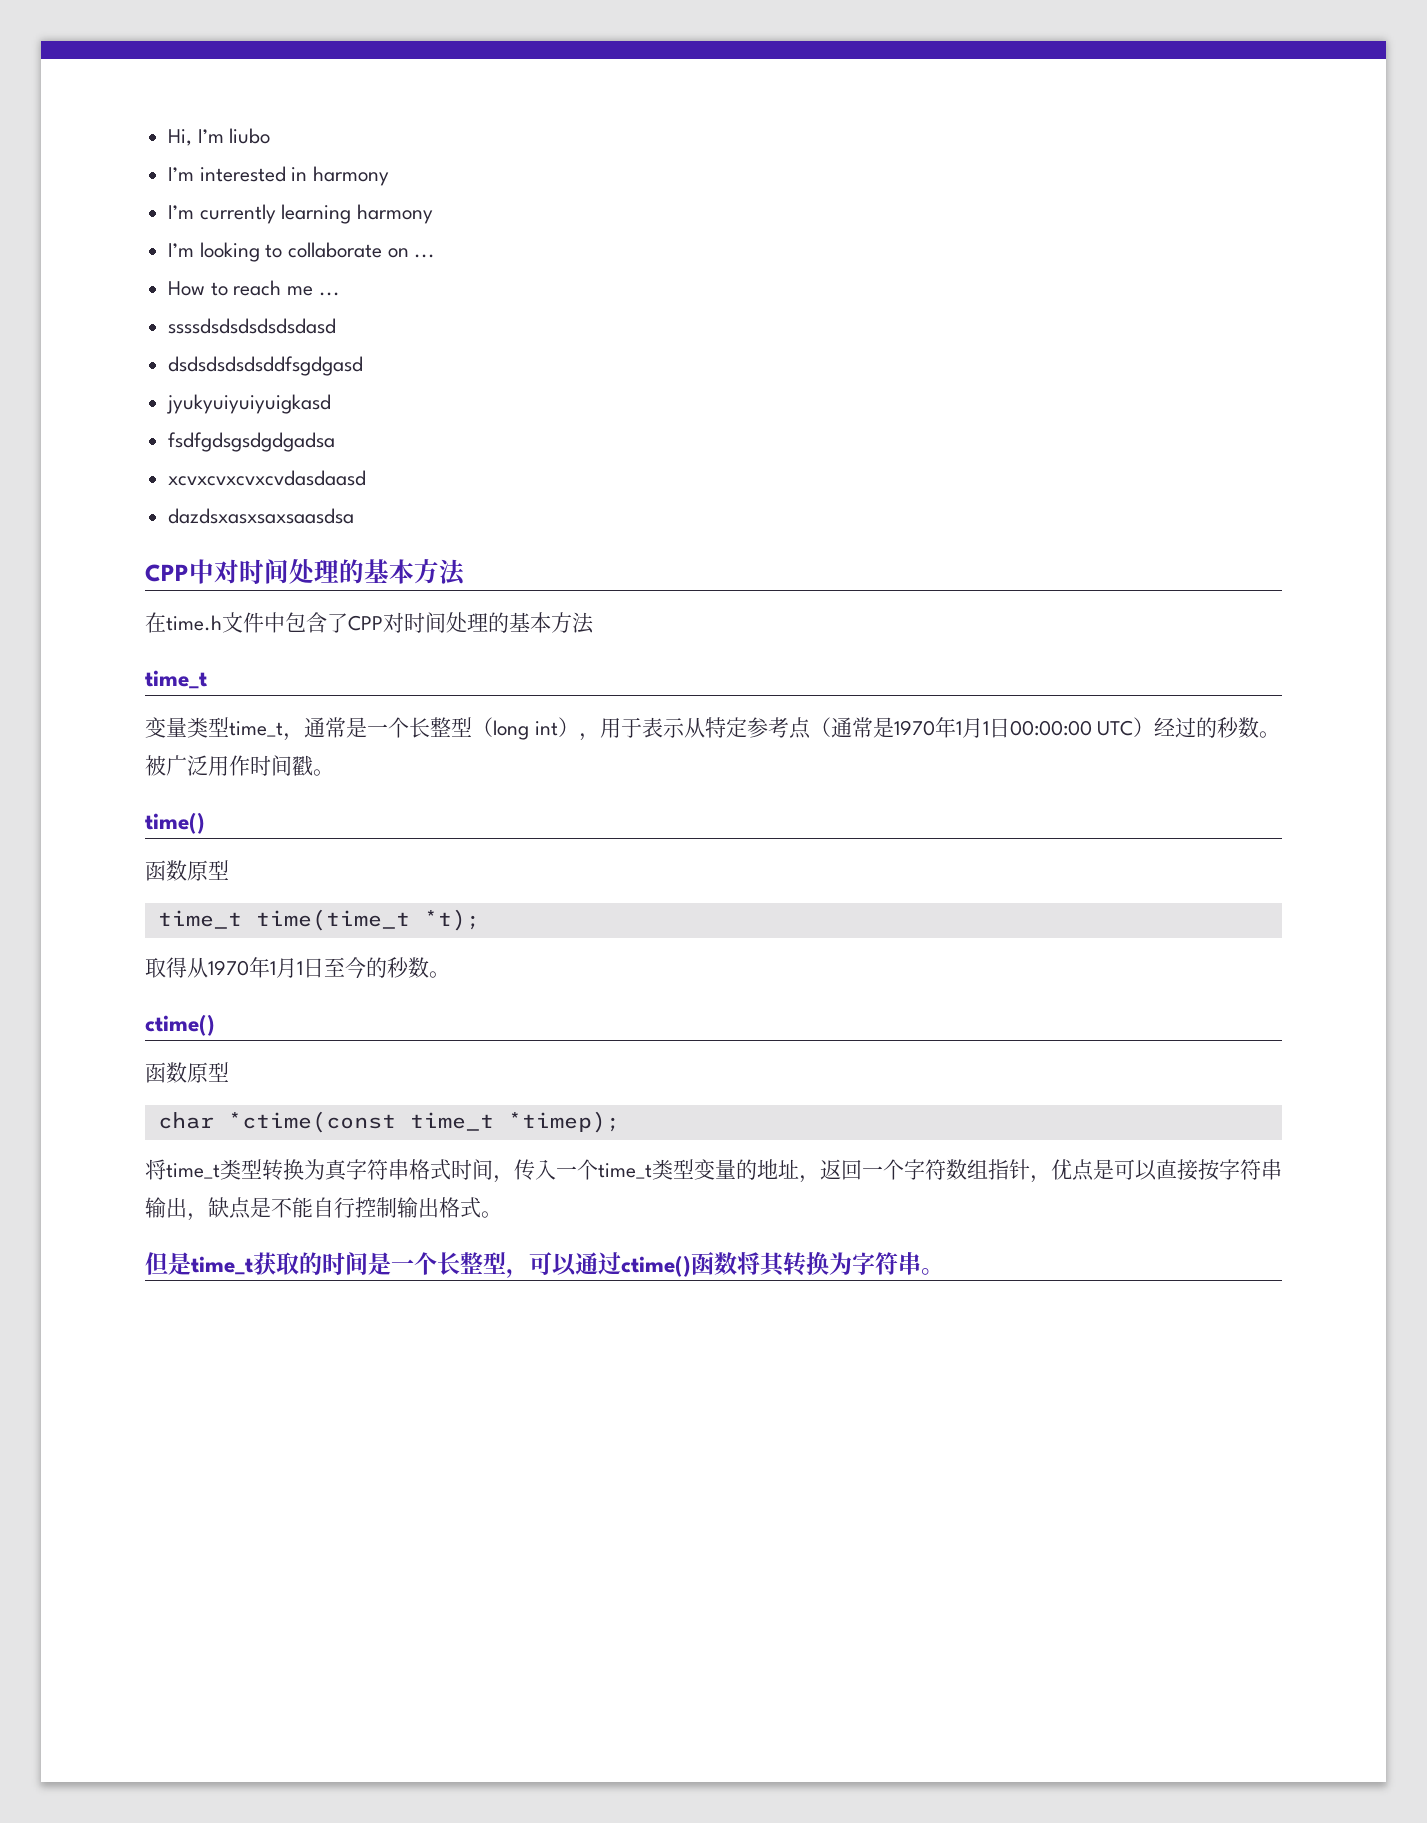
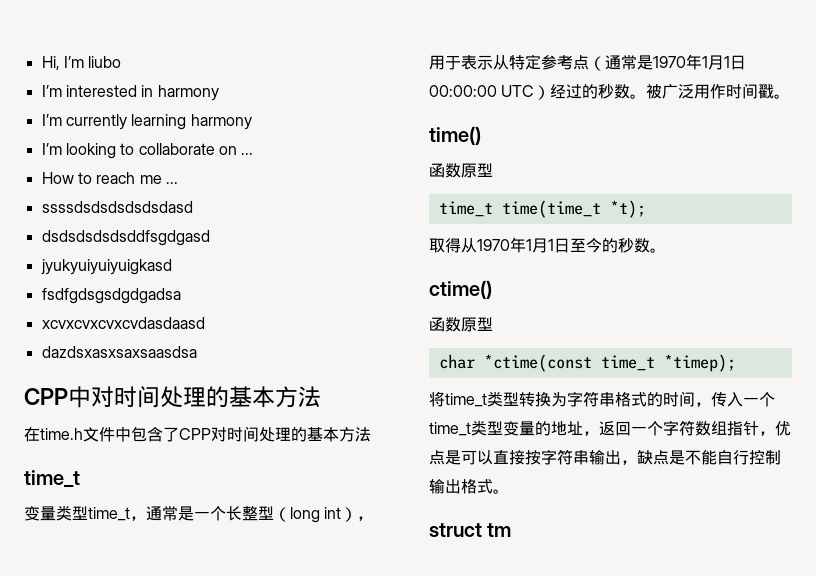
- 将time_t类型转换为真字符串格式时间，传入一个time_t类型变量的地址，返回一个字符数组指针，优点是可以直接按字符串输出，缺点是不能自行控制输出格式。
+ 将time_t类型转换为字符串格式的时间，传入一个time_t类型变量的地址，返回一个字符数组指针，优点是可以直接按字符串输出，缺点是不能自行控制输出格式。
- 但是time_t获取的时间是一个长整型，可以通过ctime()函数将其转换为字符串。
+ struct tm

